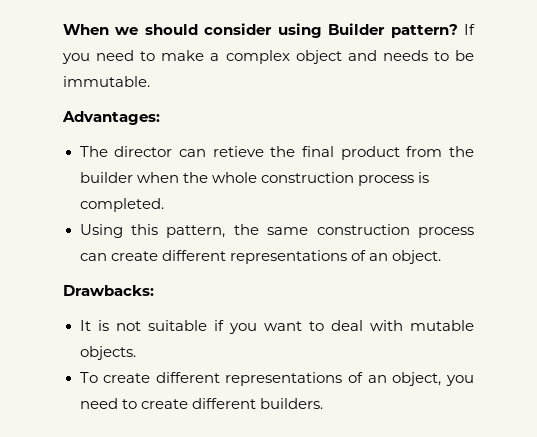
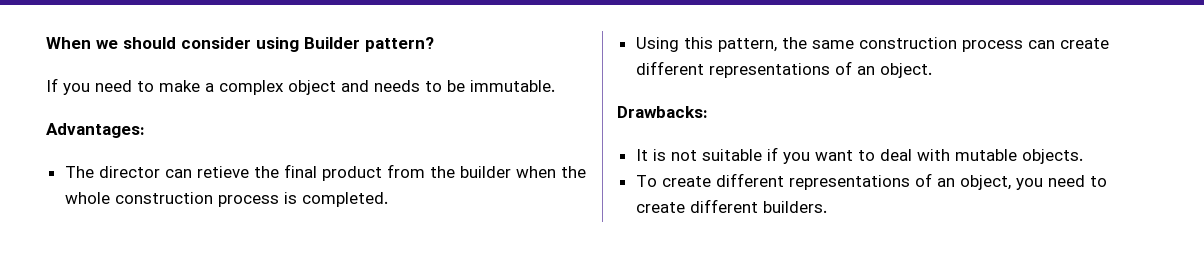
- When we should consider using Builder pattern? If you need to make a complex object and needs to be immutable.
+ When we should consider using Builder pattern?
+ If you need to make a complex object and needs to be immutable.

